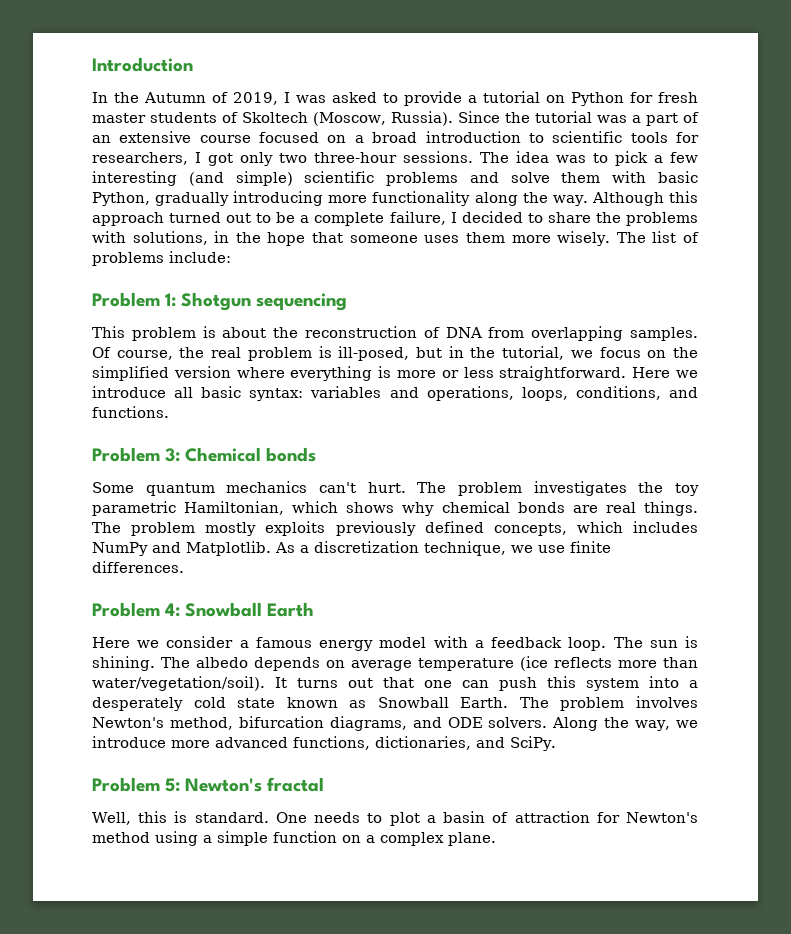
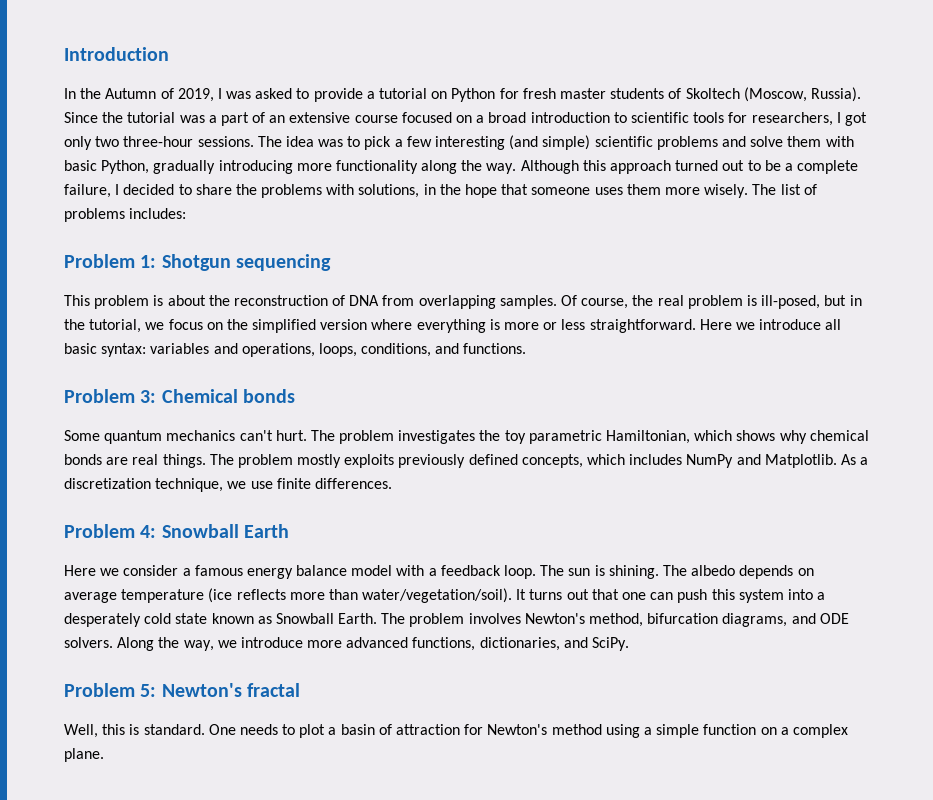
- The list of problems include:
+ The list of problems includes:
- Here we consider a famous energy model with a feedback loop.
+ Here we consider a famous energy balance model with a feedback loop.

